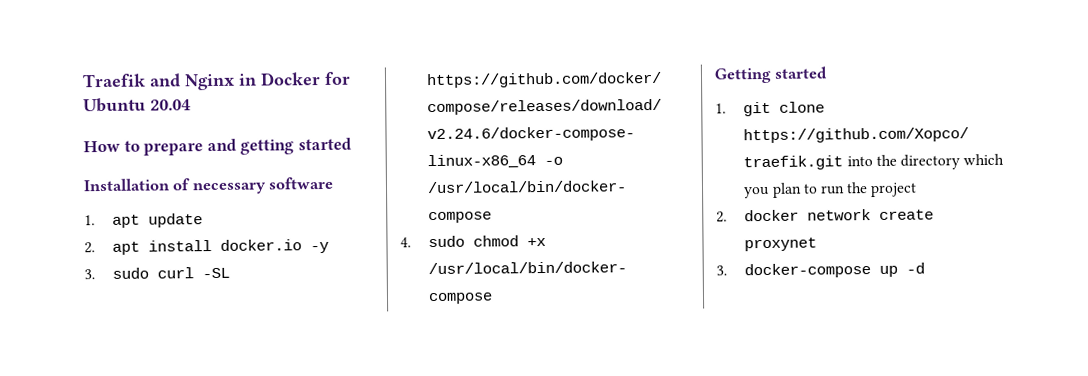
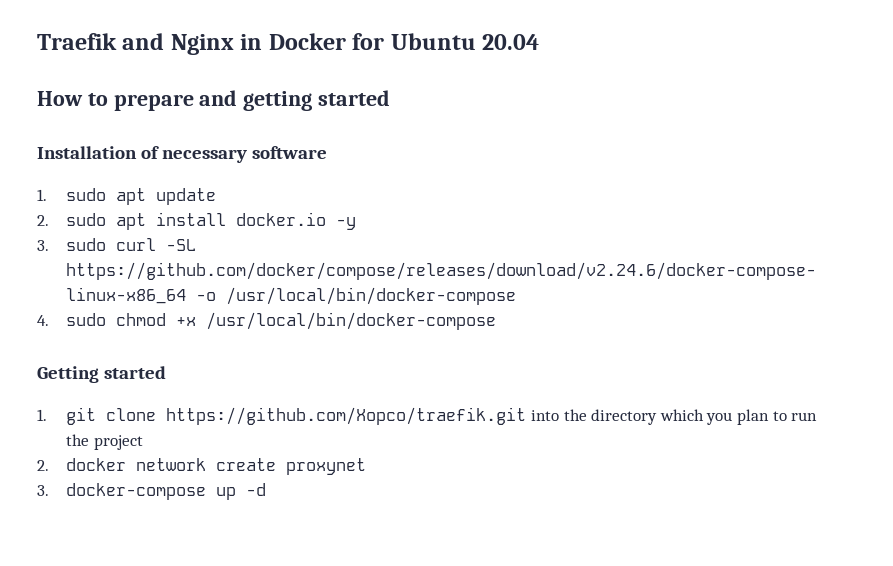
- 1. apt update
+ 1. sudo apt update
- 2. apt install docker.io -y
+ 2. sudo apt install docker.io -y

